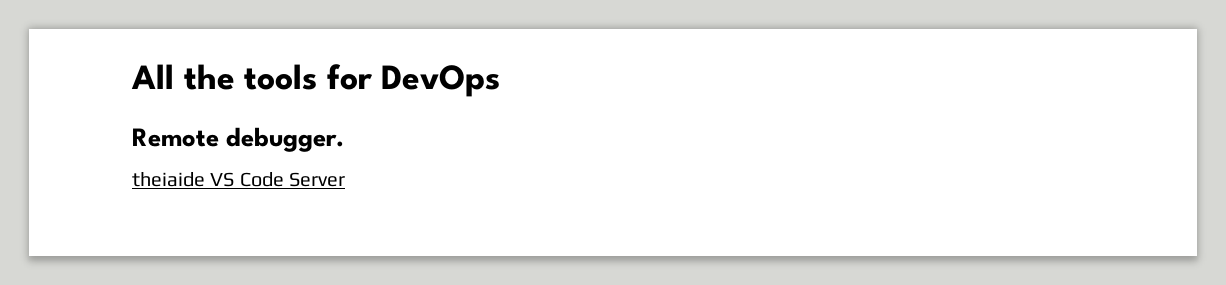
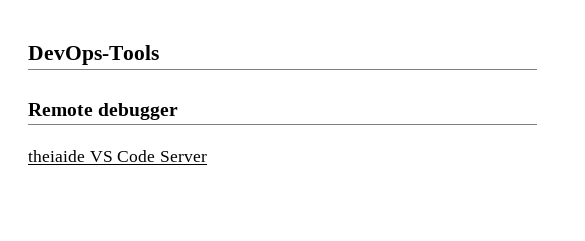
- All the tools for DevOps
+ DevOps-Tools
- Remote debugger.
+ Remote debugger

